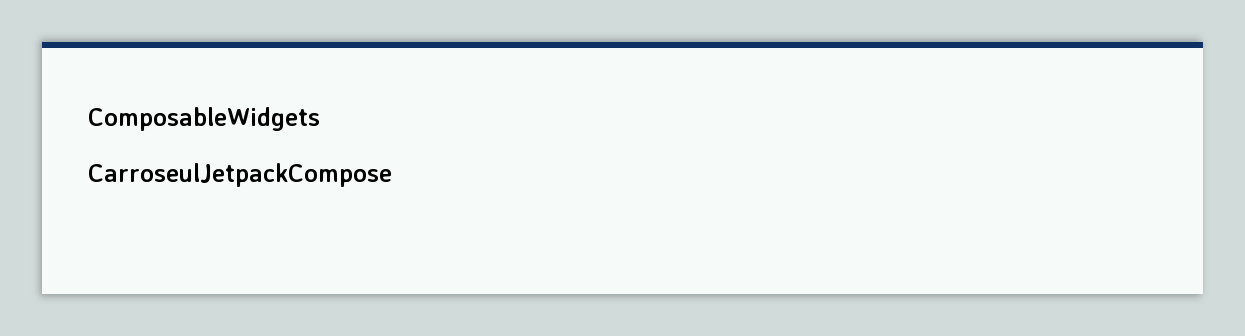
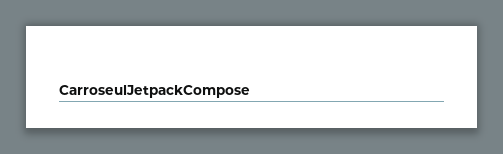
- ComposableWidgets

